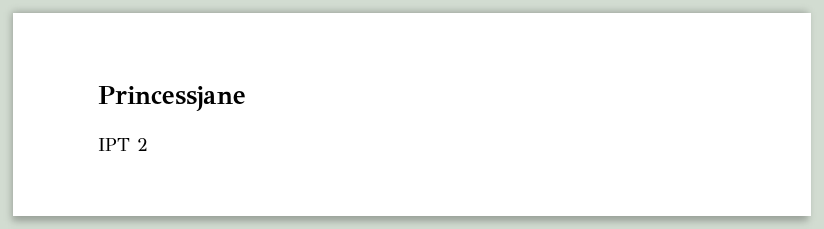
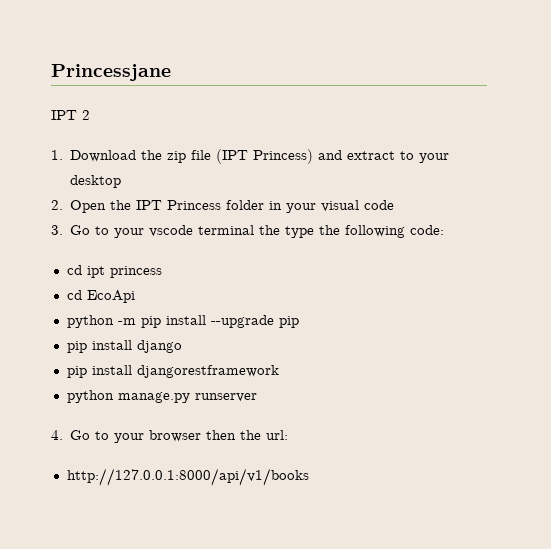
+ 1. Download the zip file (IPT Princess) and extract to your desktop
+ 2. Open the IPT Princess folder in your visual code
+ 3. Go to your vscode terminal the type the following code:
+ cd ipt princess
+ cd EcoApi
+ python -m pip install --upgrade pip
+ pip install django
+ pip install djangorestframework
+ python manage.py runserver
+ 4. Go to your browser then the url:
+ http://127.0.0.1:8000/api/v1/books

